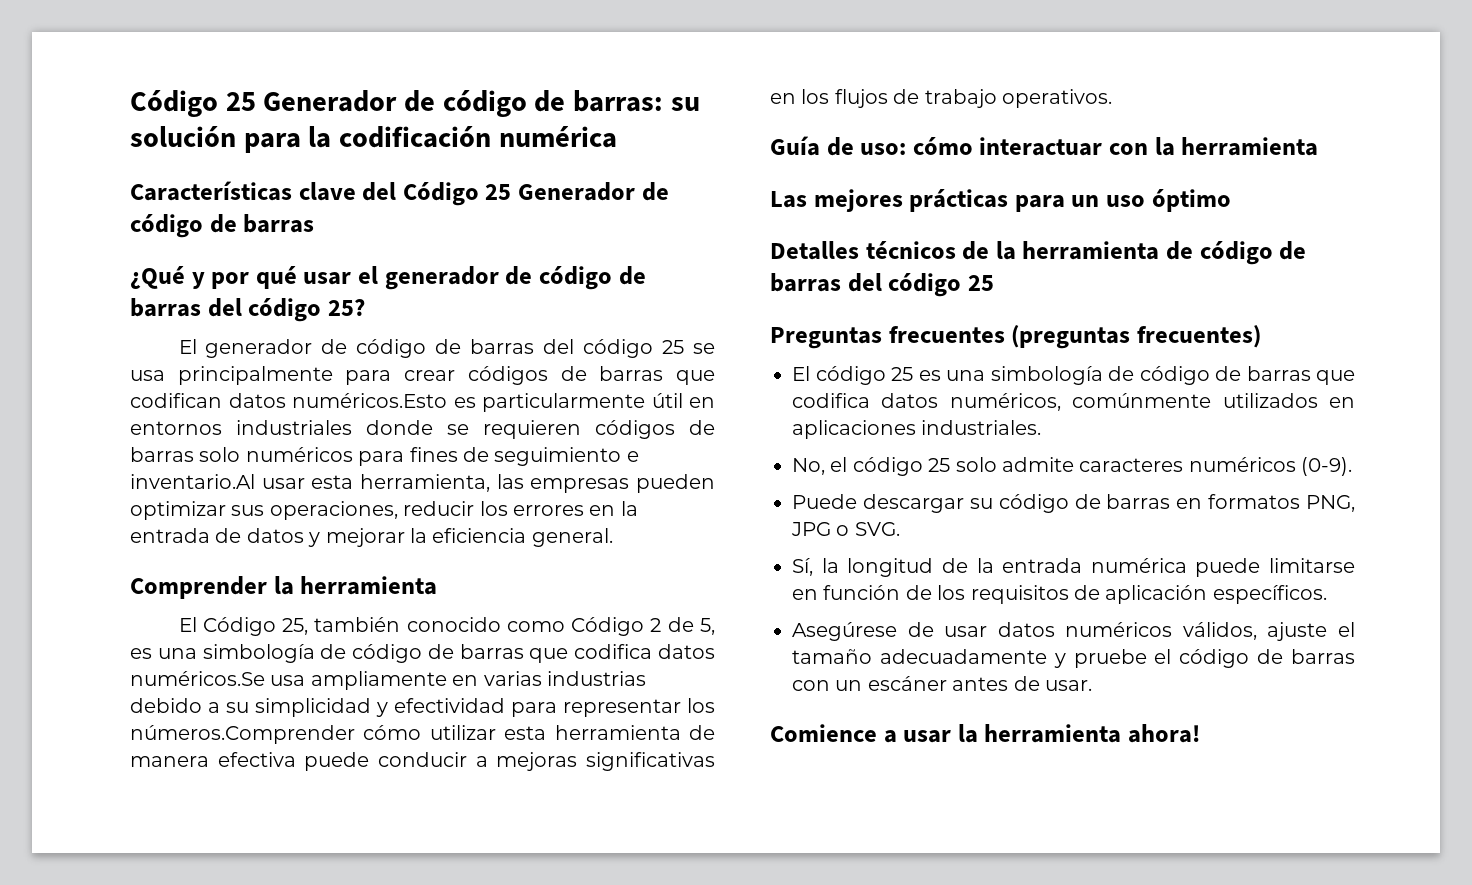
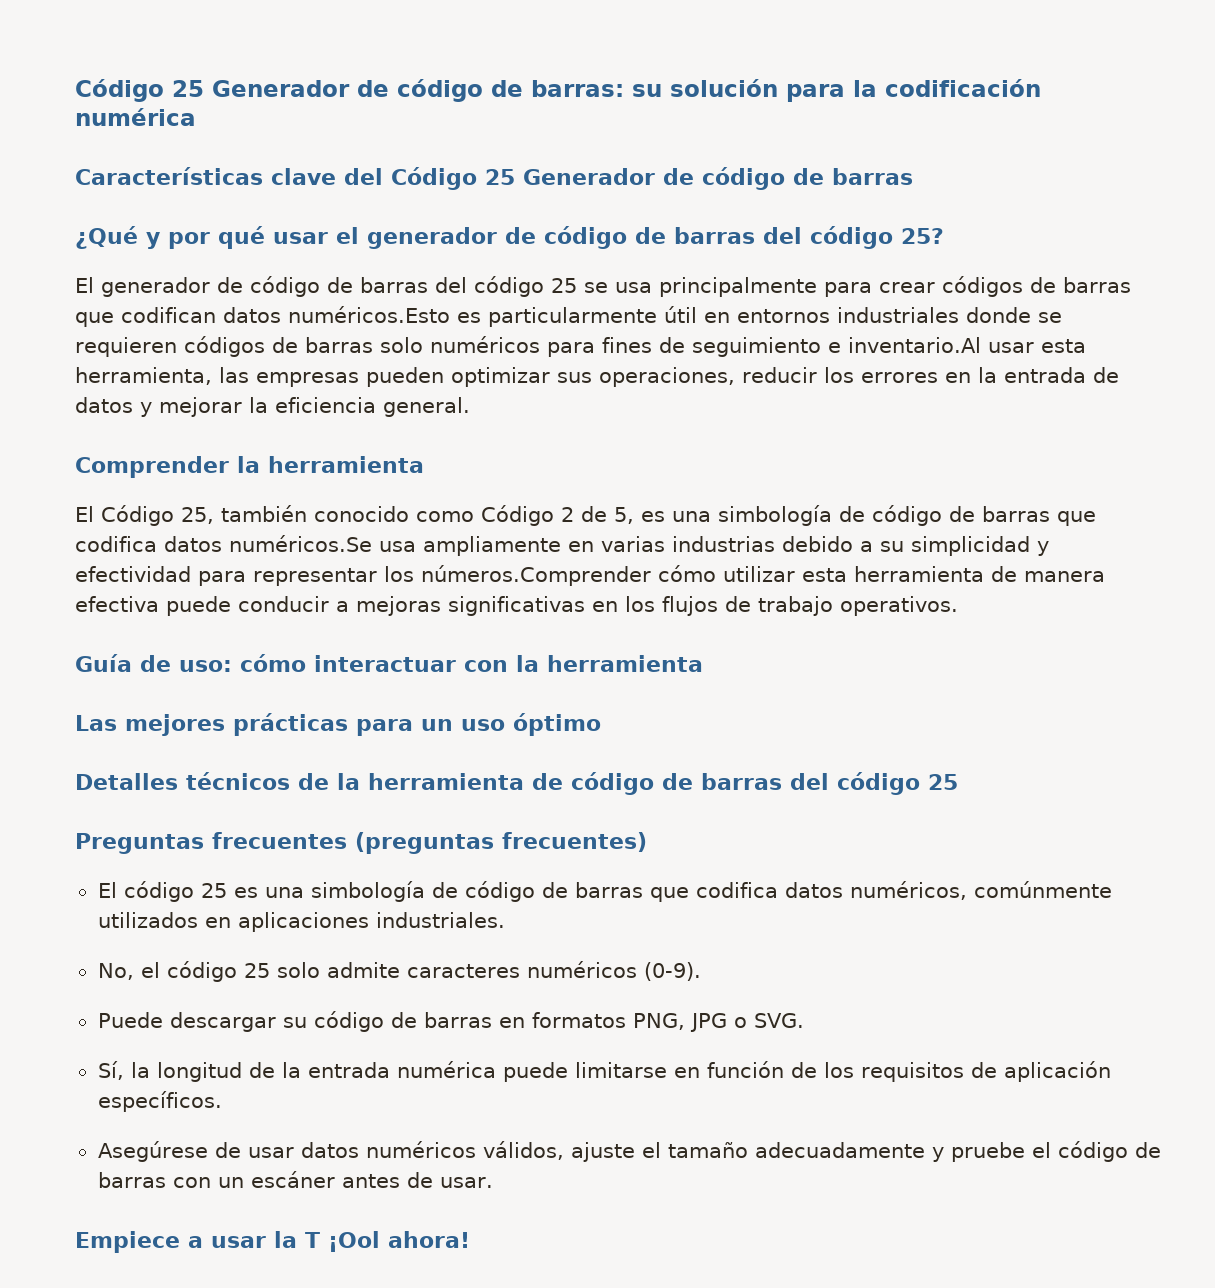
- Comience a usar la herramienta ahora!
+ Empiece a usar la T ¡Ool ahora!

